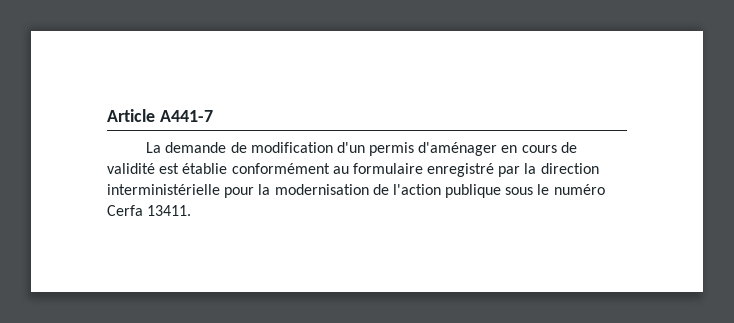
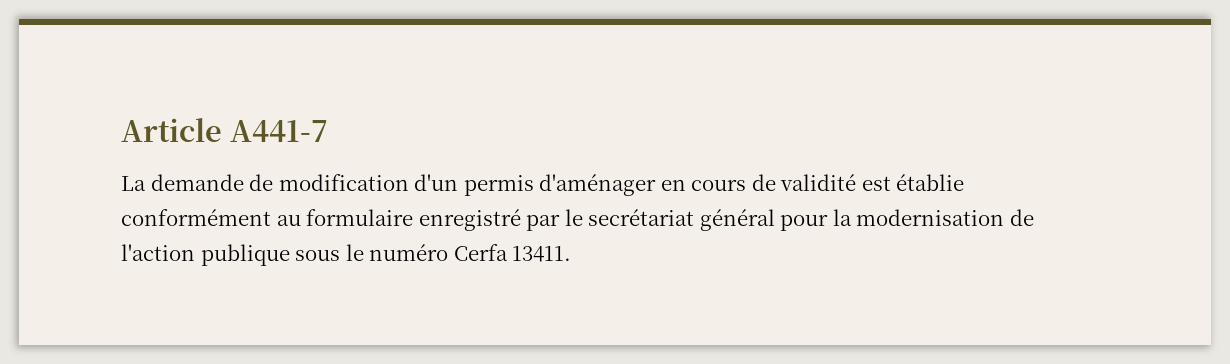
- La demande de modification d'un permis d'aménager en cours de validité est établie conformément au formulaire enregistré par la direction interministérielle pour la modernisation de l'action publique sous le numéro Cerfa 13411.
+ La demande de modification d'un permis d'aménager en cours de validité est établie conformément au formulaire enregistré par le secrétariat général pour la modernisation de l'action publique sous le numéro Cerfa 13411.

